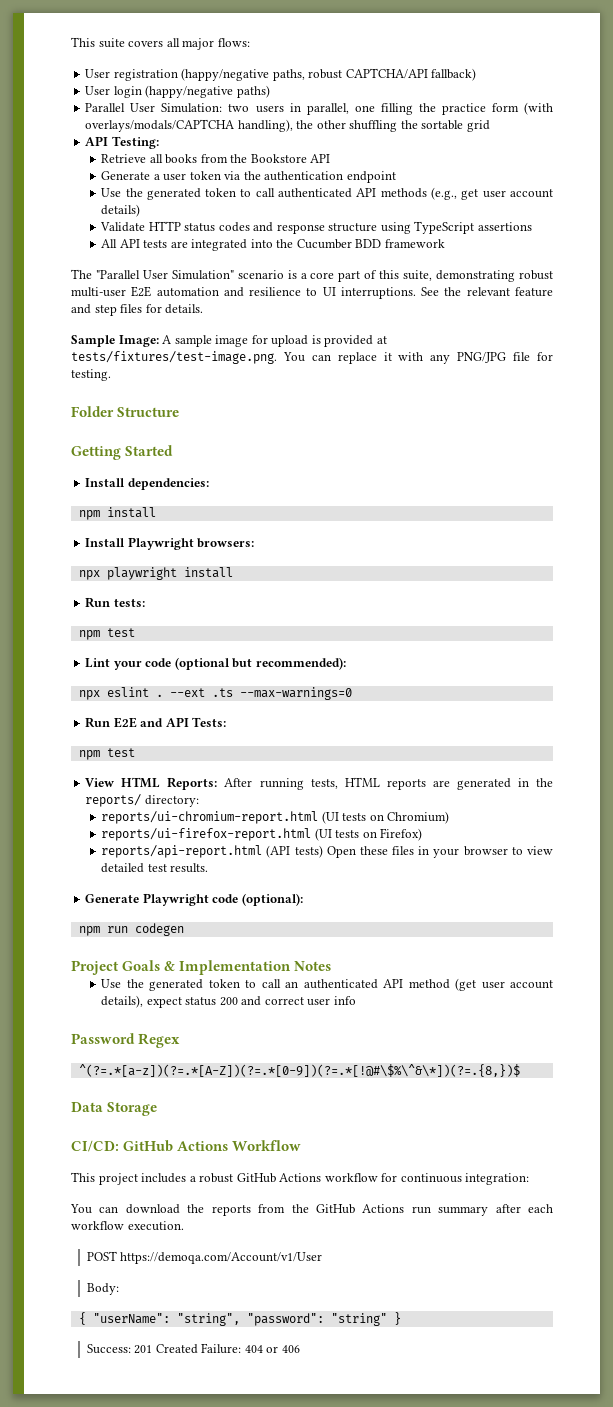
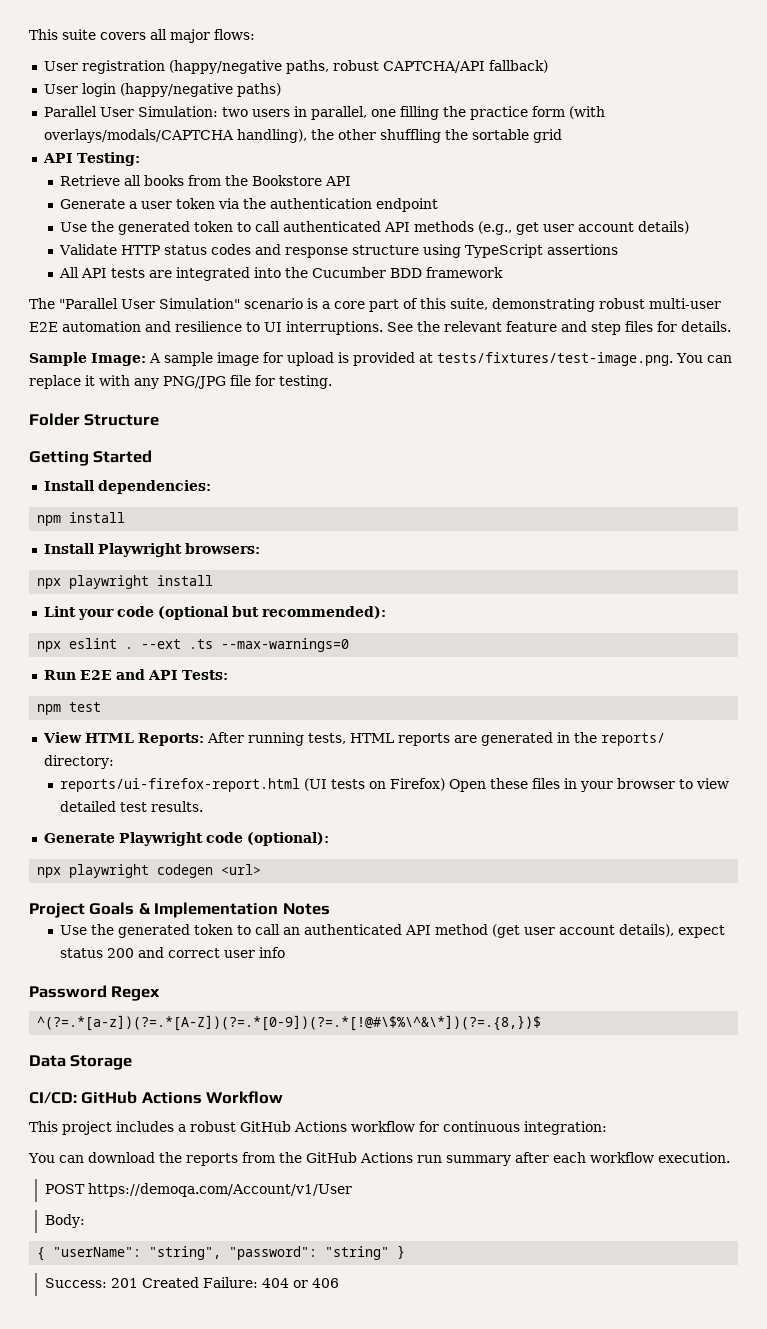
- Run tests:
- npm test
- reports/ui-chromium-report.html (UI tests on Chromium)
- reports/ui-firefox-report.html (UI tests on Firefox)
- reports/api-report.html (API tests) Open these files in your browser to view detailed test results.
+ reports/ui-firefox-report.html (UI tests on Firefox) Open these files in your browser to view detailed test results.
- npm run codegen
+ npx playwright codegen <url>

